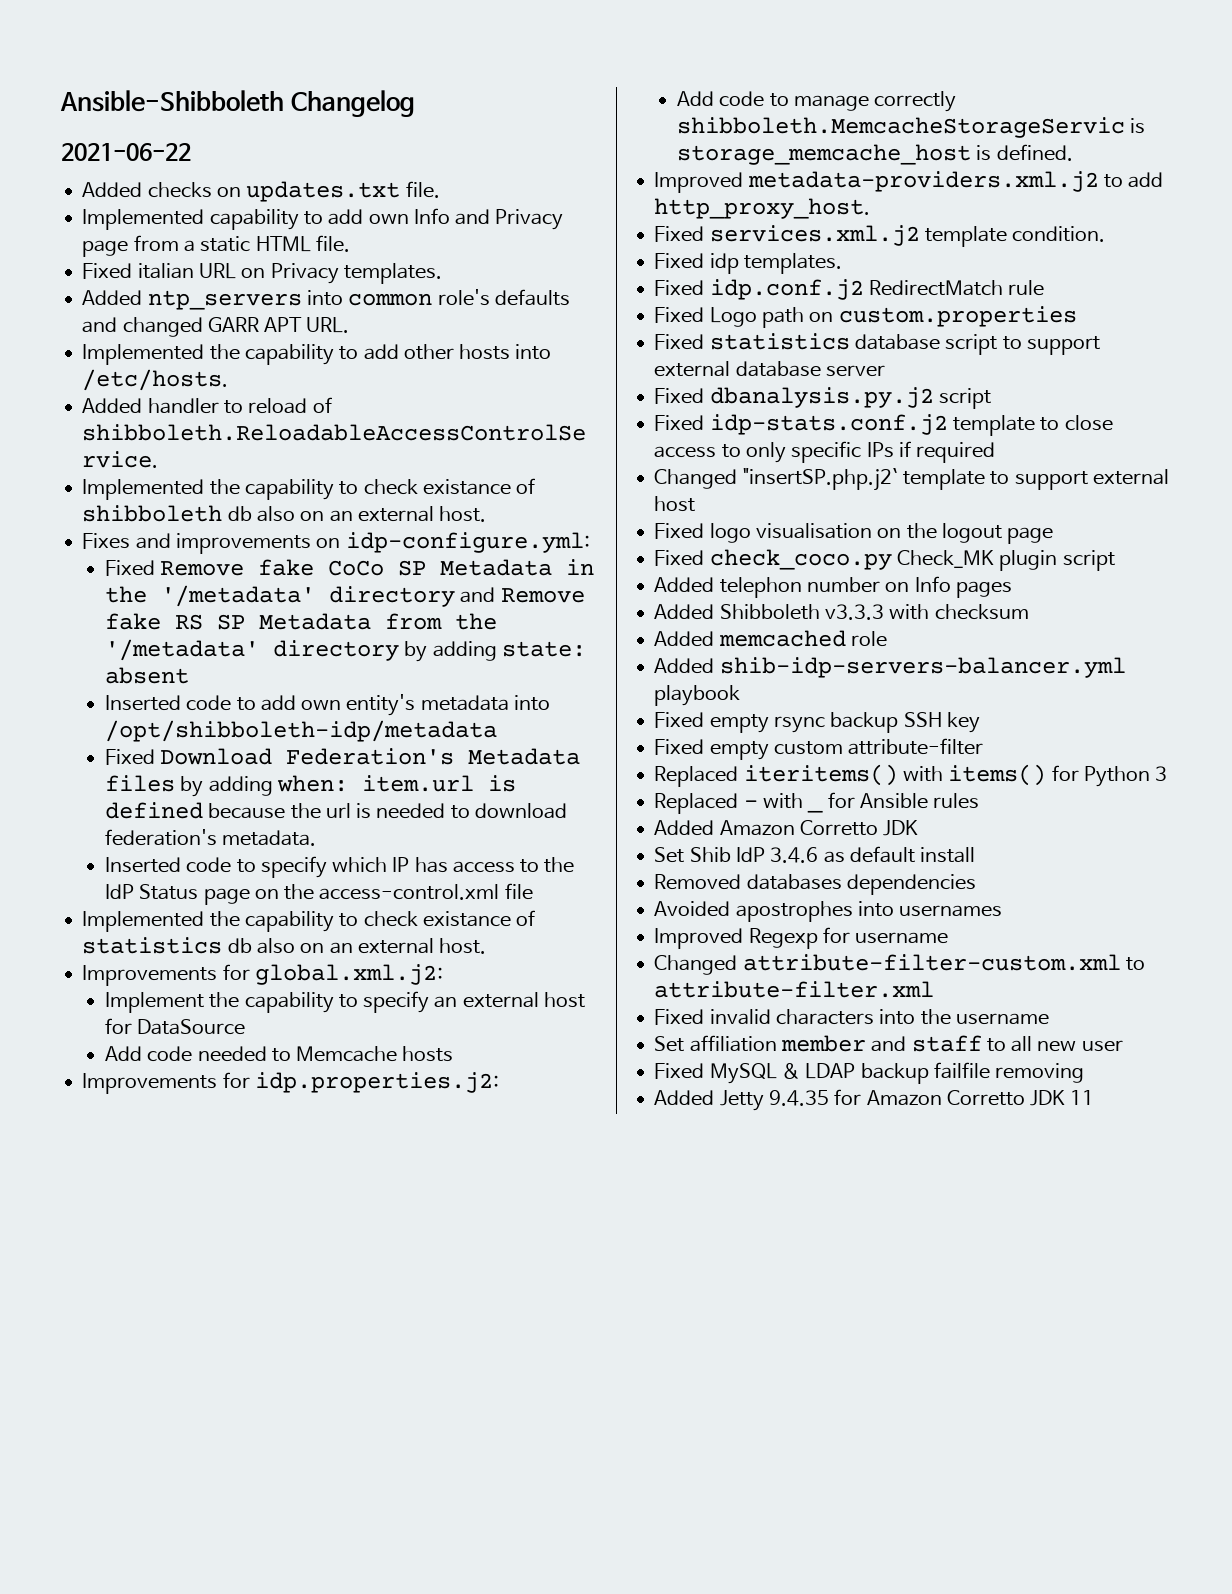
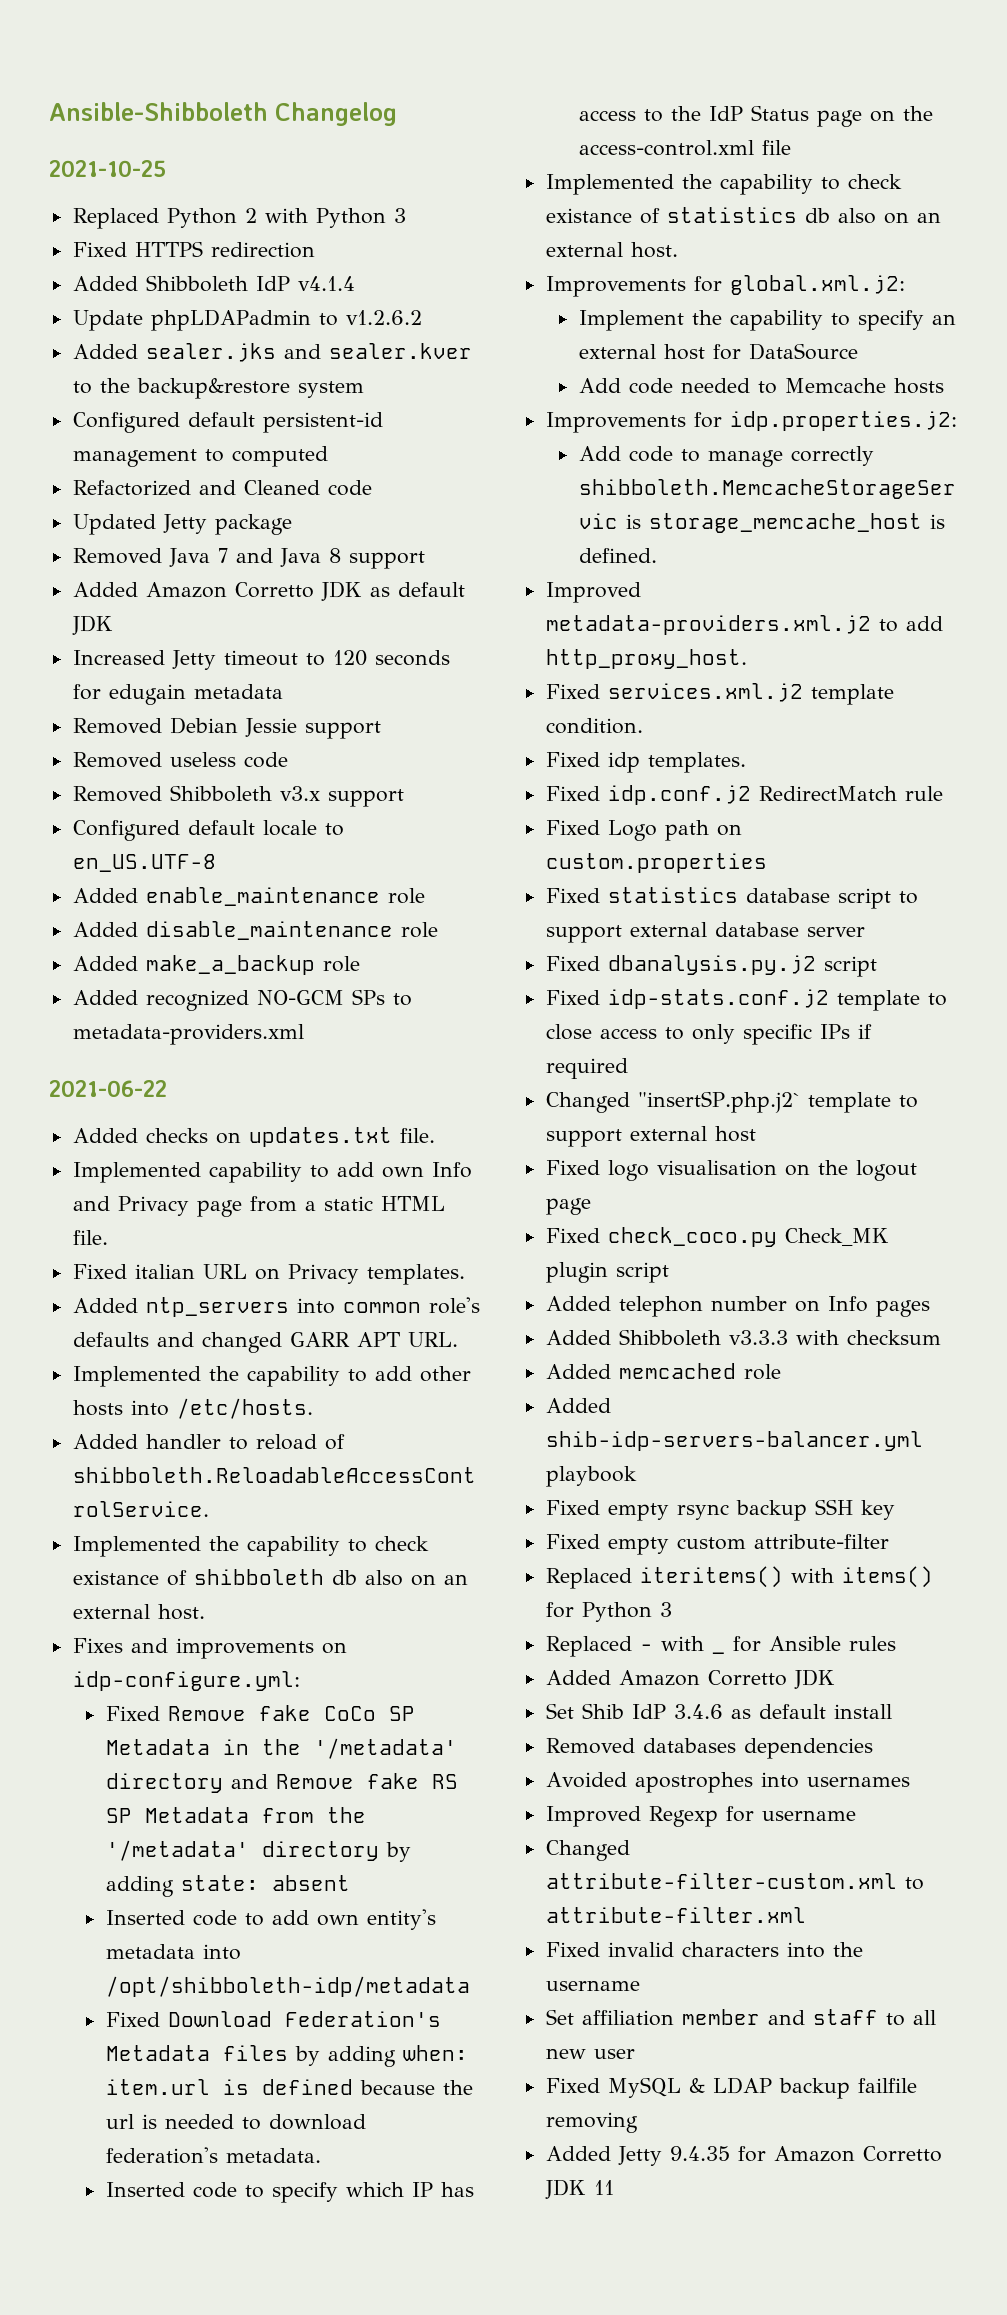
+ 2021-10-25
+ Replaced Python 2 with Python 3
+ Fixed HTTPS redirection
+ Added Shibboleth IdP v4.1.4
+ Update phpLDAPadmin to v1.2.6.2
+ Added sealer.jks and sealer.kver to the backup&restore system
+ Configured default persistent-id management to computed
+ Refactorized and Cleaned code
+ Updated Jetty package
+ Removed Java 7 and Java 8 support
+ Added Amazon Corretto JDK as default JDK
+ Increased Jetty timeout to 120 seconds for edugain metadata
+ Removed Debian Jessie support
+ Removed useless code
+ Removed Shibboleth v3.x support
+ Configured default locale to en_US.UTF-8
+ Added enable_maintenance role
+ Added disable_maintenance role
+ Added make_a_backup role
+ Added recognized NO-GCM SPs to metadata-providers.xml

